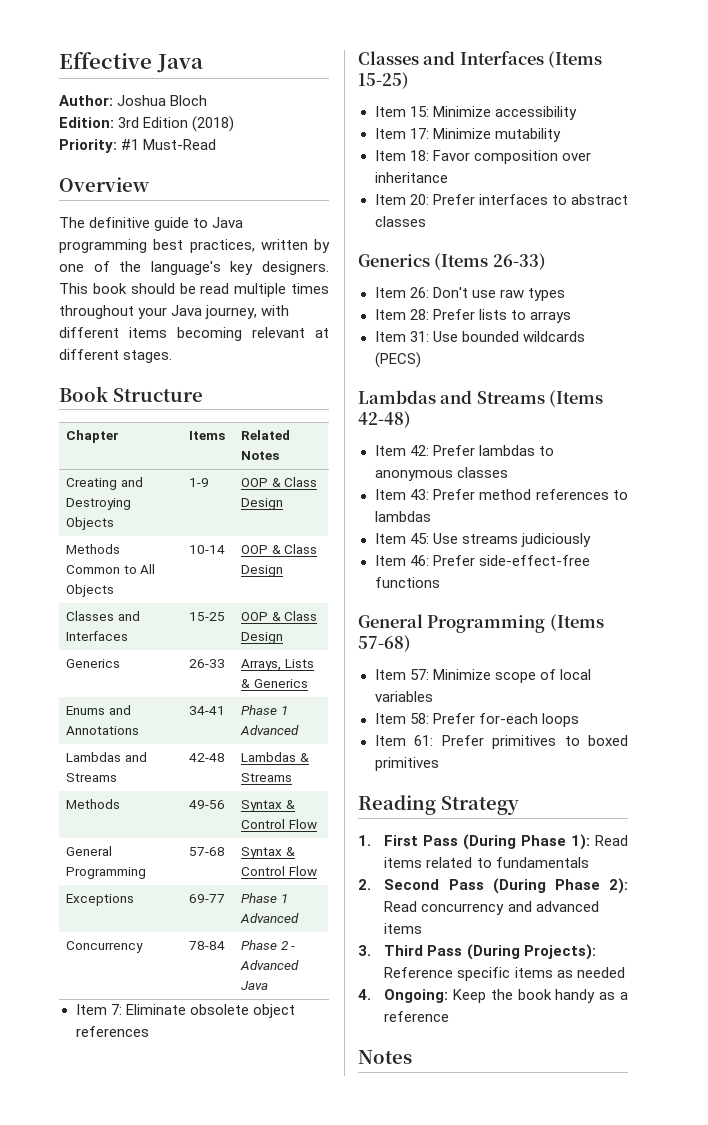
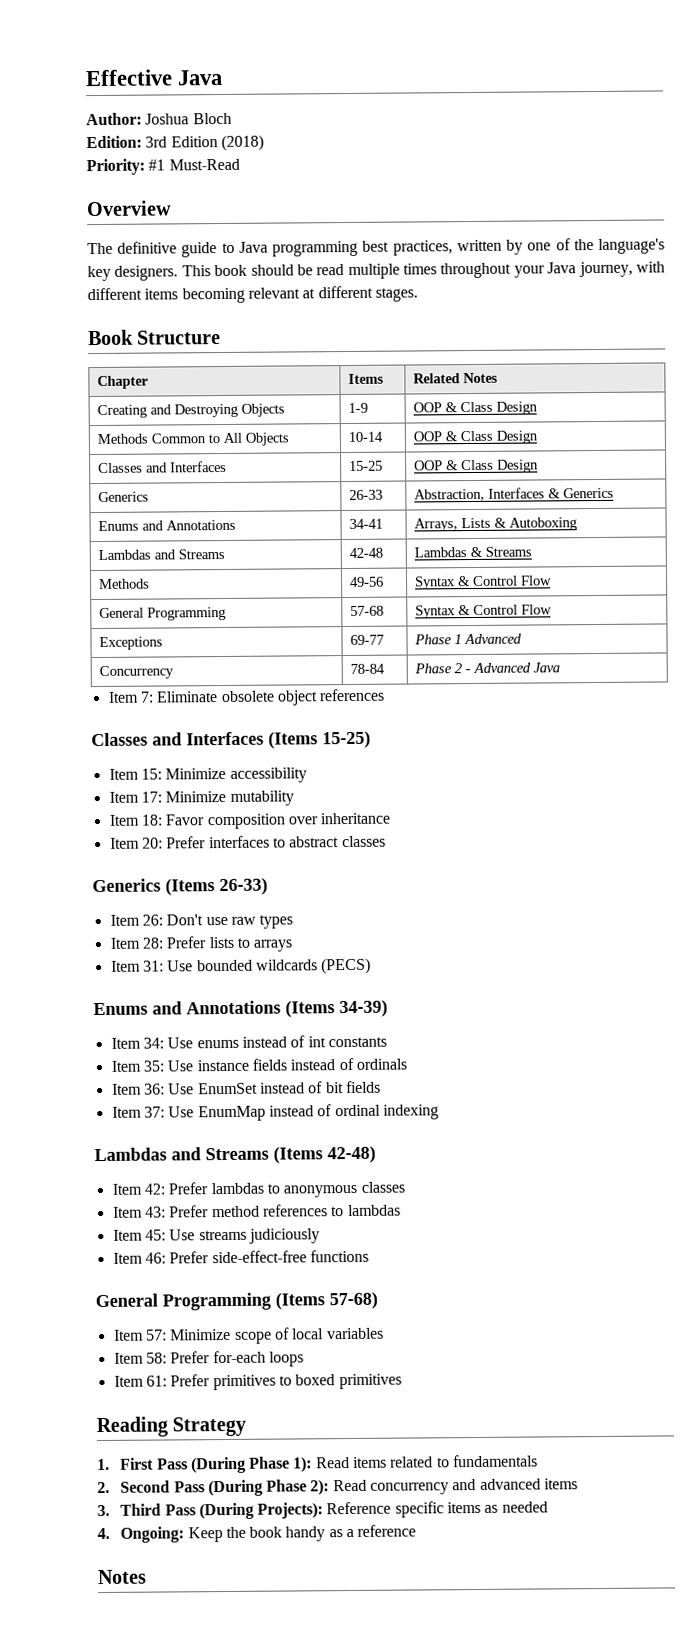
- Generics | 26-33 | Arrays, Lists & Generics
+ Generics | 26-33 | Abstraction, Interfaces & Generics
- Enums and Annotations | 34-41 | Phase 1 Advanced
+ Enums and Annotations | 34-41 | Arrays, Lists & Autoboxing
+ Enums and Annotations (Items 34-39)
+ Item 34: Use enums instead of int constants
+ Item 35: Use instance fields instead of ordinals
+ Item 36: Use EnumSet instead of bit fields
+ Item 37: Use EnumMap instead of ordinal indexing

